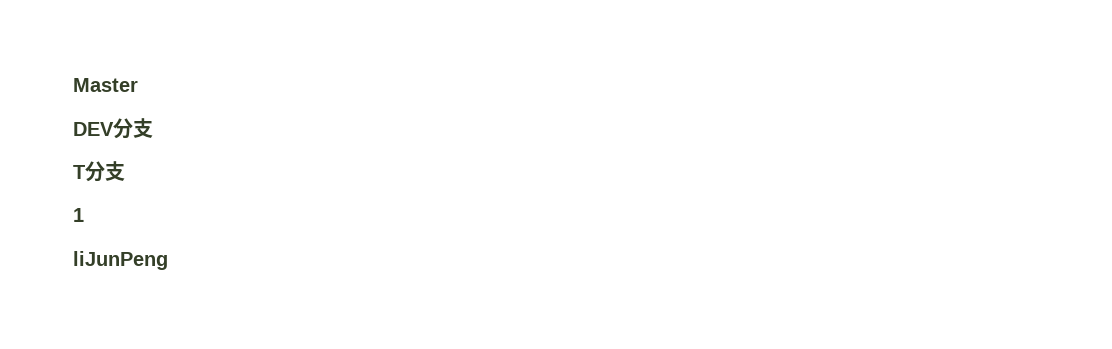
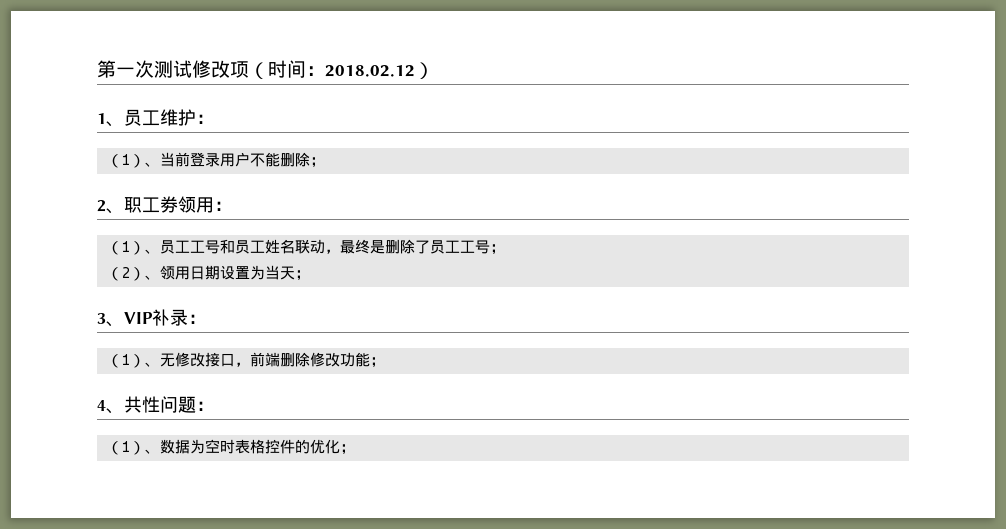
- Master
- DEV分支
- T分支
- 1
- liJunPeng
+ 第一次测试修改项（时间：2018.02.12）
+ 1、员工维护：
+ （1）、当前登录用户不能删除；
+ 2、职工劵领用：
+ （1）、员工工号和员工姓名联动，最终是删除了员工工号；
+ （2）、领用日期设置为当天；
+ 3、VIP补录：
+ （1）、无修改接口，前端删除修改功能；
+ 4、共性问题：
+ （1）、数据为空时表格控件的优化；

